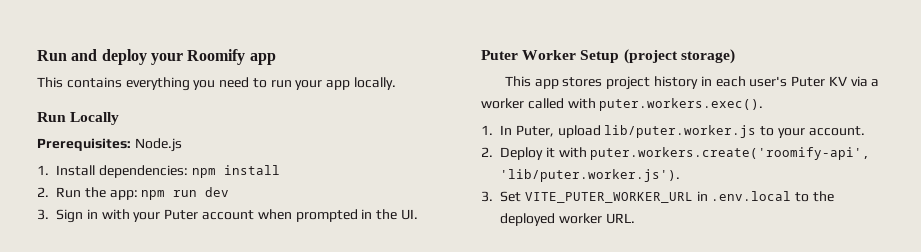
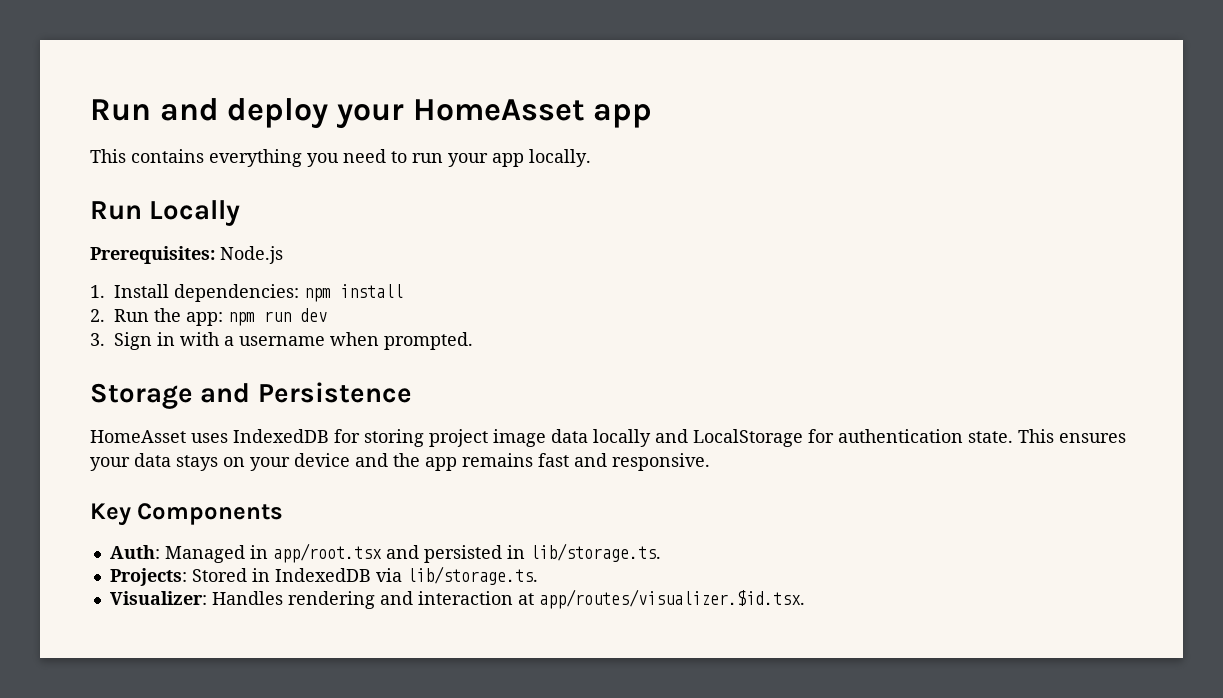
- Run and deploy your Roomify app
+ Run and deploy your HomeAsset app
- 3. Sign in with your Puter account when prompted in the UI.
- Puter Worker Setup (project storage)
- This app stores project history in each user's Puter KV via a worker called with puter.workers.exec().
- 1. In Puter, upload lib/puter.worker.js to your account.
- 2. Deploy it with puter.workers.create('roomify-api', 'lib/puter.worker.js').
- 3. Set VITE_PUTER_WORKER_URL in .env.local to the deployed worker URL.
+ 3. Sign in with a username when prompted.
+ Storage and Persistence
+ HomeAsset uses IndexedDB for storing project image data locally and LocalStorage for authentication state. This ensures your data stays on your device and the app remains fast and responsive.
+ Key Components
+ Auth: Managed in app/root.tsx and persisted in lib/storage.ts.
+ Projects: Stored in IndexedDB via lib/storage.ts.
+ Visualizer: Handles rendering and interaction at app/routes/visualizer.$id.tsx.

